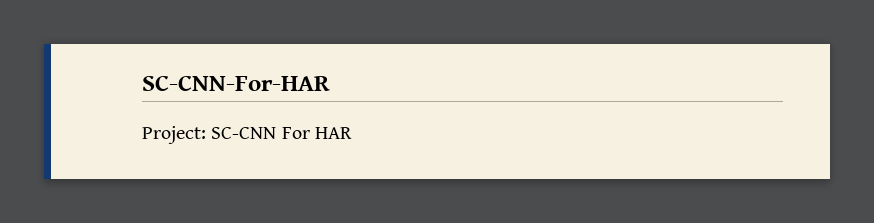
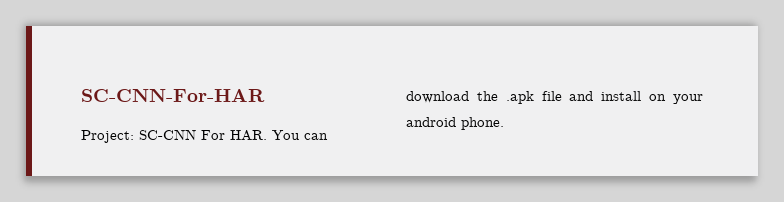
- Project: SC-CNN For HAR
+ Project: SC-CNN For HAR. You can download the .apk file and install on your android phone.

